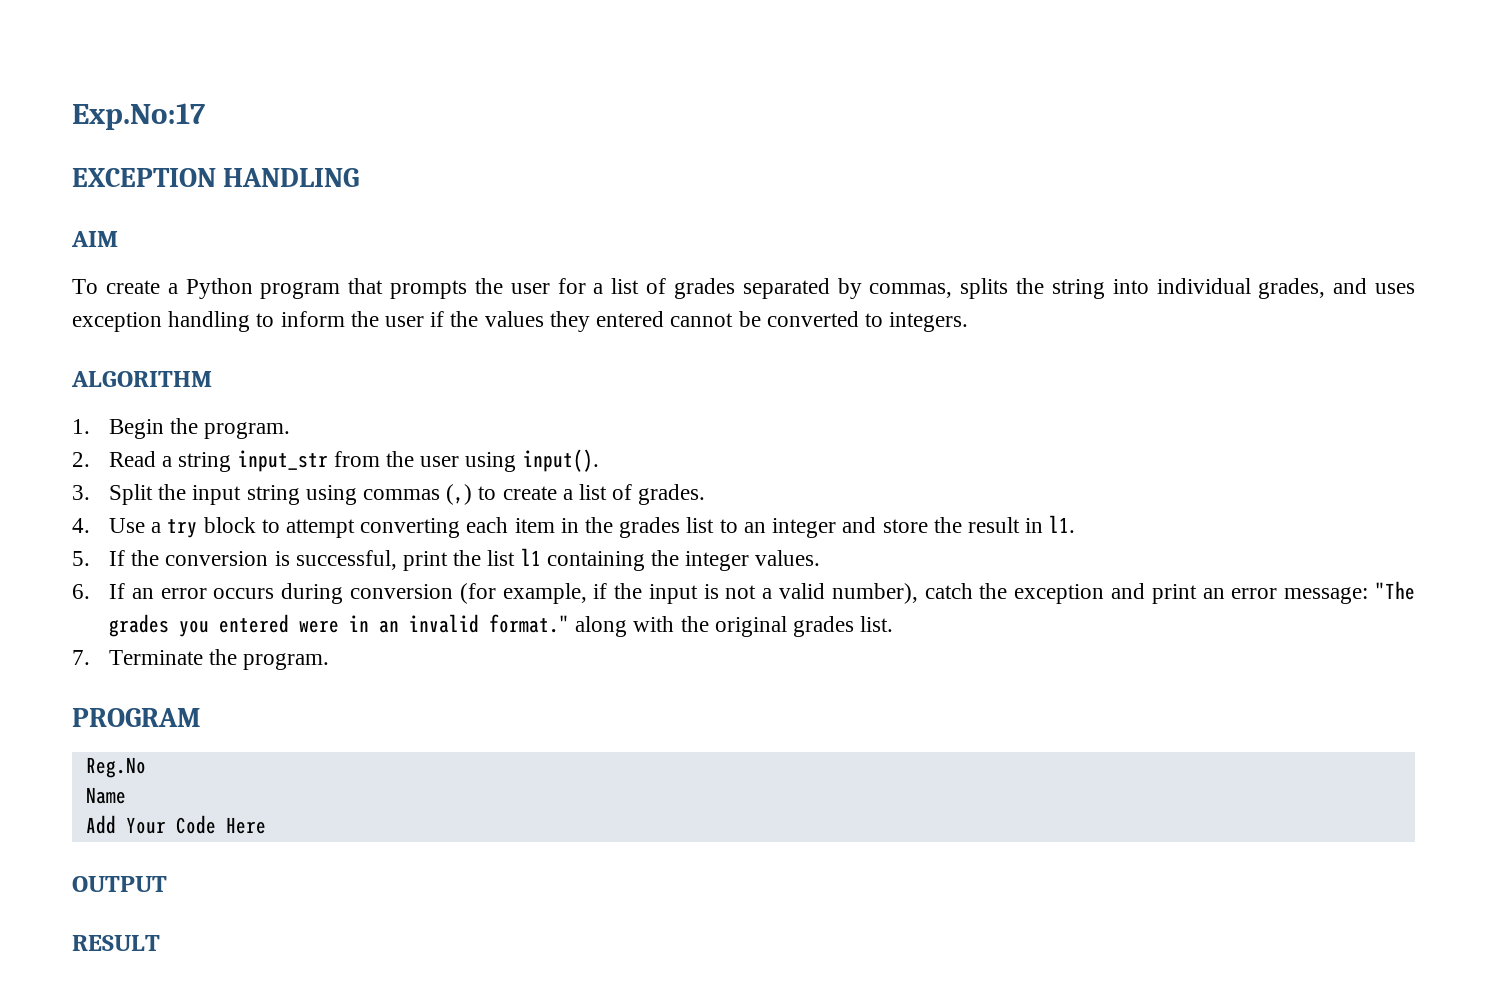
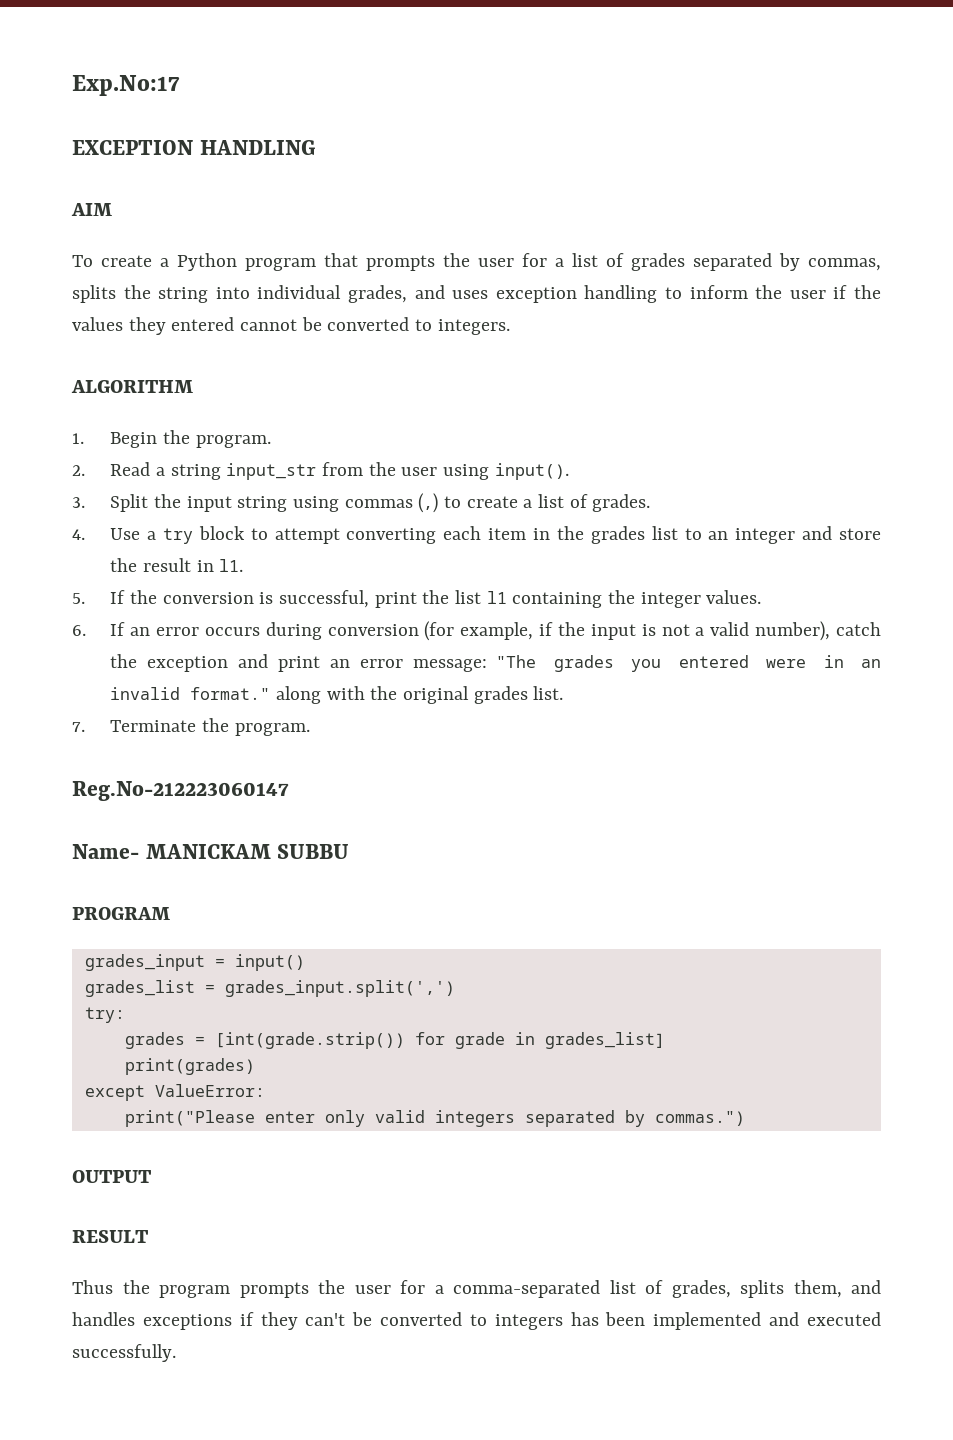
+ Reg.No-212223060147
+ Name- MANICKAM SUBBU
  PROGRAM
- Reg.No
- Name
- Add Your Code Here
+ grades_input = input()
+ grades_list = grades_input.split(',')
+ try:
+ grades = [int(grade.strip()) for grade in grades_list]
+ print(grades)
+ except ValueError:
+ print("Please enter only valid integers separated by commas.")
  OUTPUT
  RESULT
+ Thus the program prompts the user for a comma-separated list of grades, splits them, and handles exceptions if they can't be converted to integers has been implemented and executed successfully.

